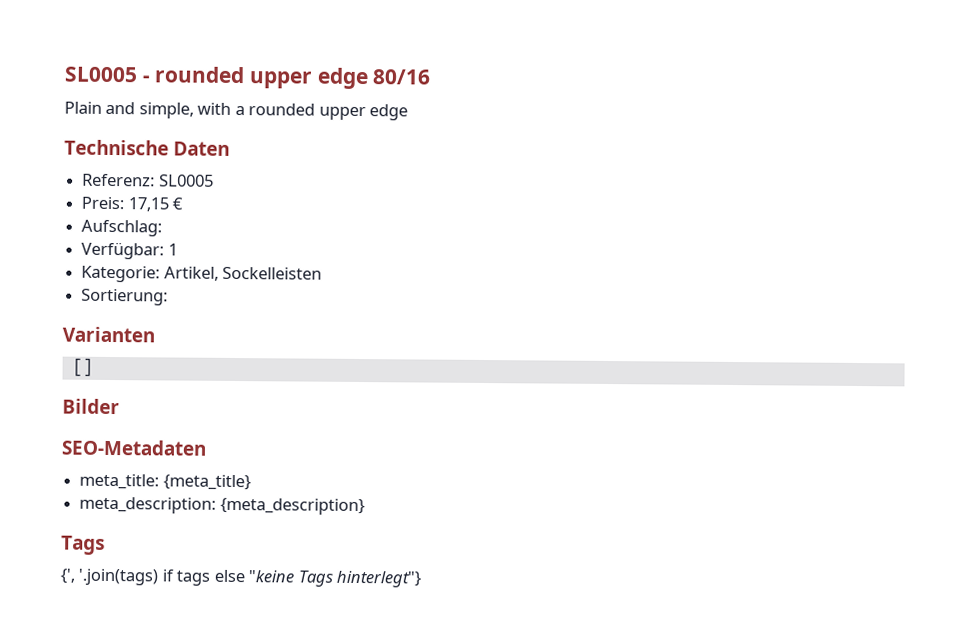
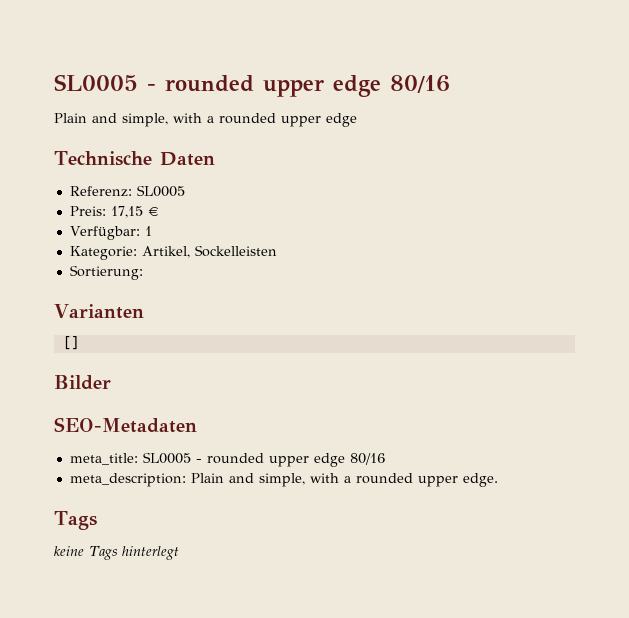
- Aufschlag:
- meta_title: {meta_title}
- meta_description: {meta_description}
+ meta_title: SL0005 - rounded upper edge 80/16
+ meta_description: Plain and simple, with a rounded upper edge.
  Tags
- {', '.join(tags) if tags else "keine Tags hinterlegt"}
+ keine Tags hinterlegt

